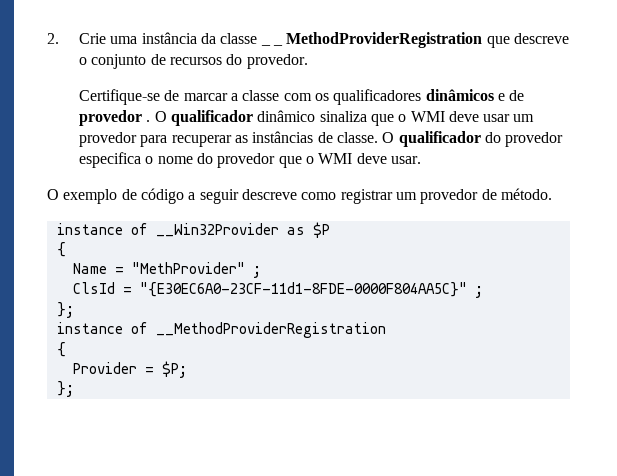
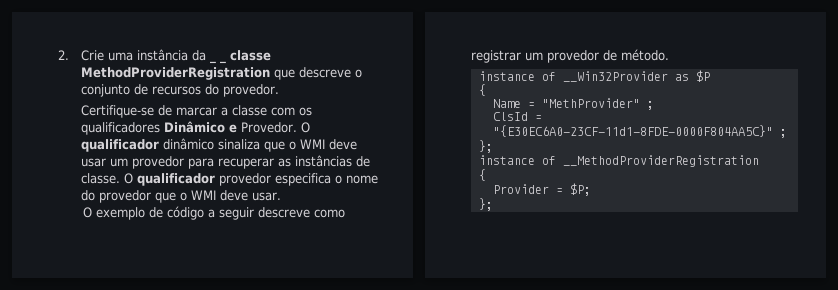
- 2. Crie uma instância da classe _ _ MethodProviderRegistration que descreve o conjunto de recursos do provedor.
+ 2. Crie uma instância da _ _ classe MethodProviderRegistration que descreve o conjunto de recursos do provedor.
- Certifique-se de marcar a classe com os qualificadores dinâmicos e de provedor .
+ Certifique-se de marcar a classe com os qualificadores Dinâmico e Provedor.
- O qualificador do provedor especifica o nome do provedor que o WMI deve usar.
+ O qualificador provedor especifica o nome do provedor que o WMI deve usar.

